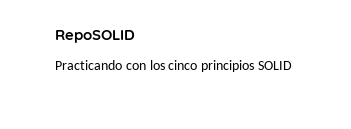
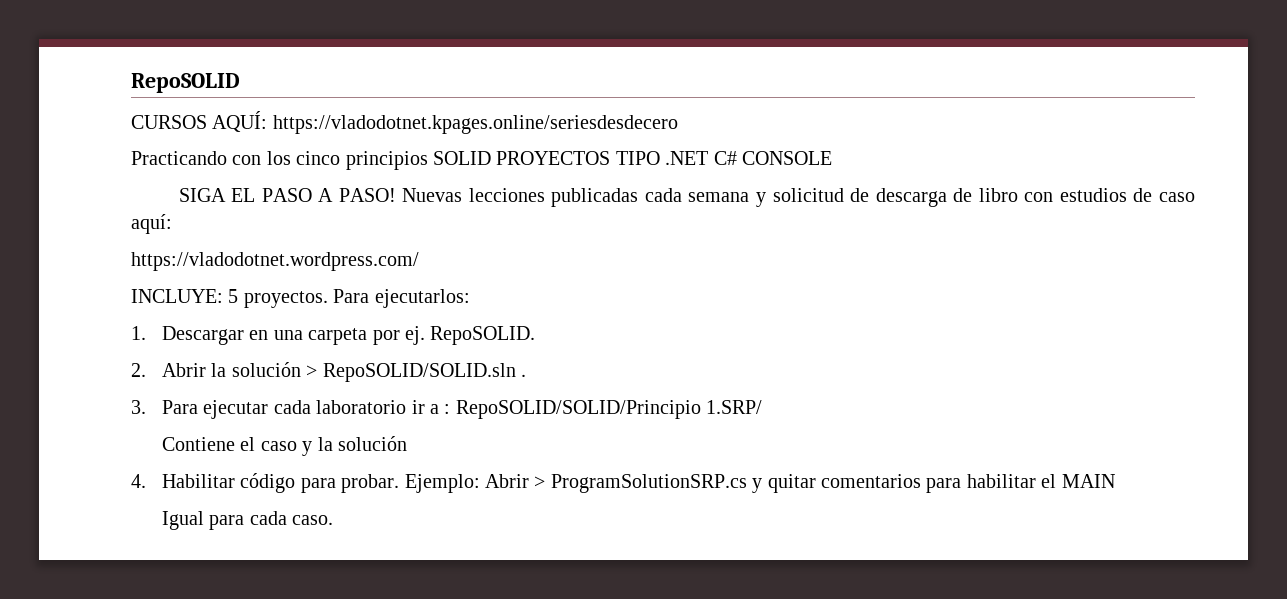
+ CURSOS AQUÍ: https://vladodotnet.kpages.online/seriesdesdecero
- Practicando con los cinco principios SOLID
+ Practicando con los cinco principios SOLID PROYECTOS TIPO .NET C# CONSOLE
+ SIGA EL PASO A PASO! Nuevas lecciones publicadas cada semana y solicitud de descarga de libro con estudios de caso aquí:
+ https://vladodotnet.wordpress.com/
+ INCLUYE: 5 proyectos. Para ejecutarlos:
+ 1. Descargar en una carpeta por ej. RepoSOLID.
+ 2. Abrir la solución > RepoSOLID/SOLID.sln .
+ 3. Para ejecutar cada laboratorio ir a : RepoSOLID/SOLID/Principio 1.SRP/
+ Contiene el caso y la solución
+ 4. Habilitar código para probar. Ejemplo: Abrir > ProgramSolutionSRP.cs y quitar comentarios para habilitar el MAIN
+ Igual para cada caso.

